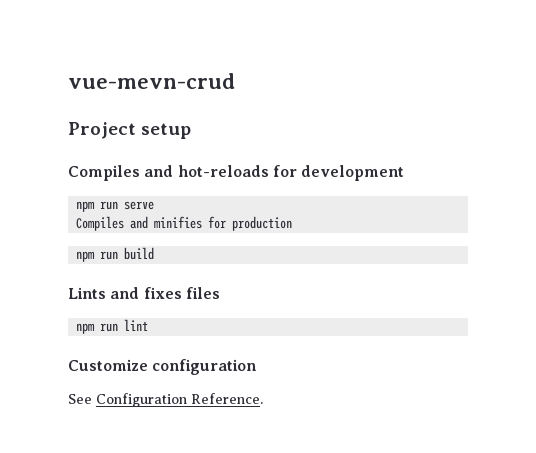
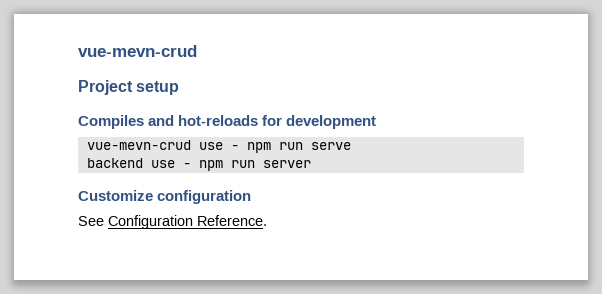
- npm run serve
+ vue-mevn-crud use - npm run serve
- Compiles and minifies for production
- npm run build
- Lints and fixes files
- npm run lint
+ backend use - npm run server

